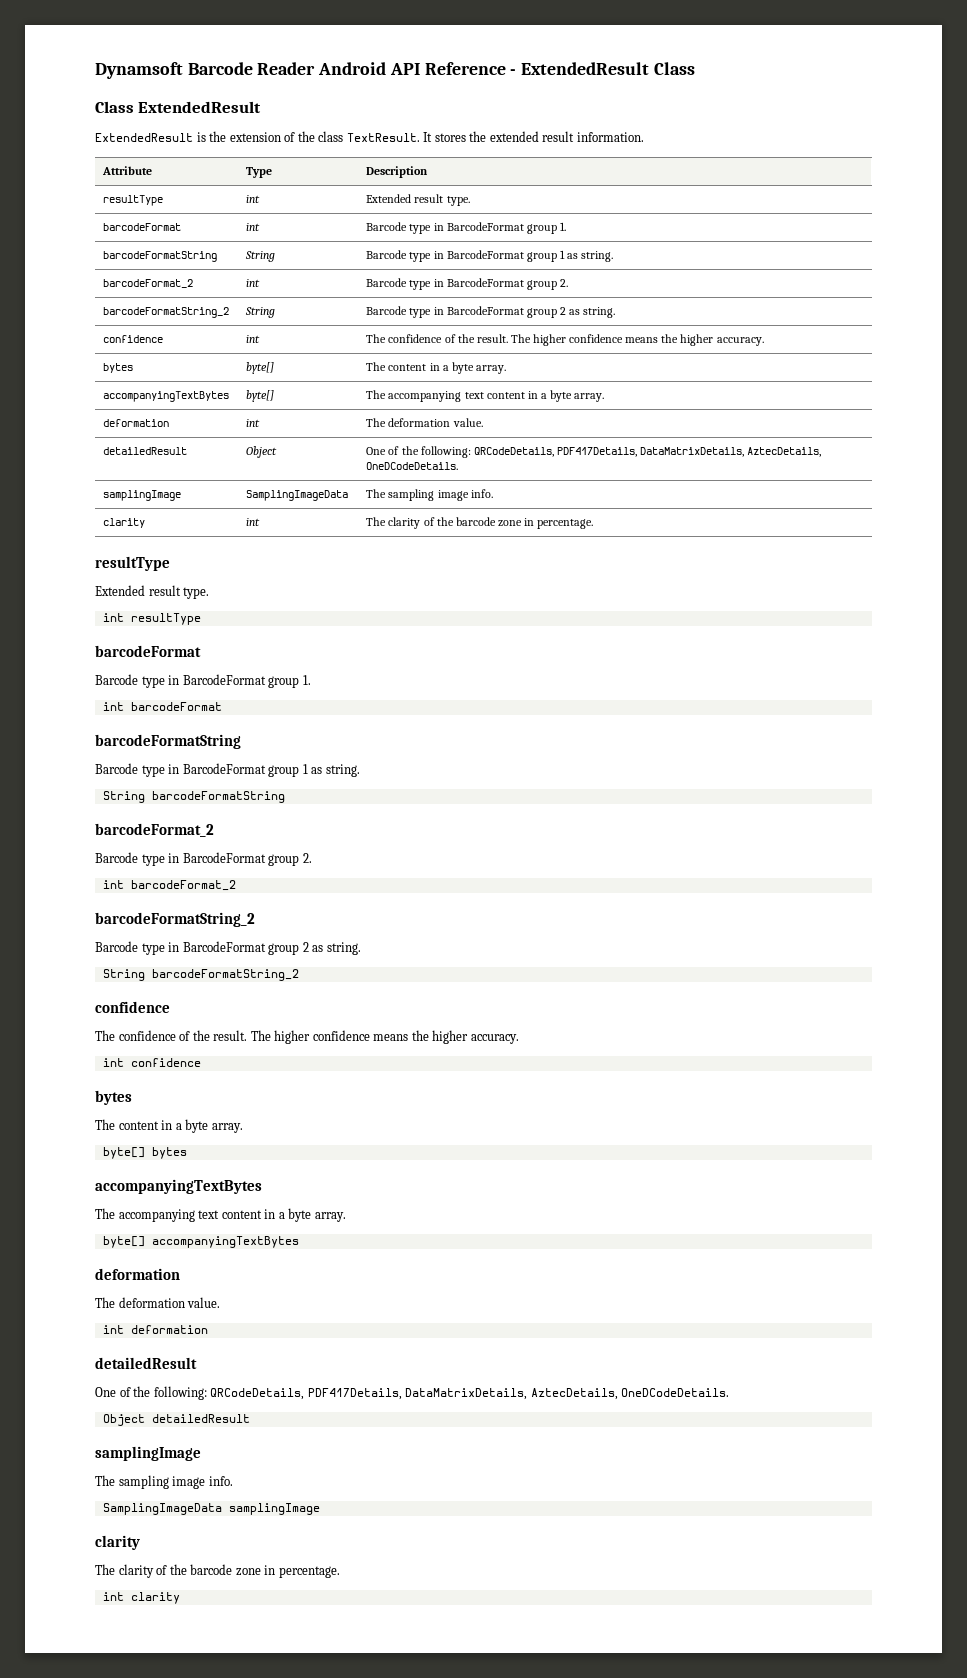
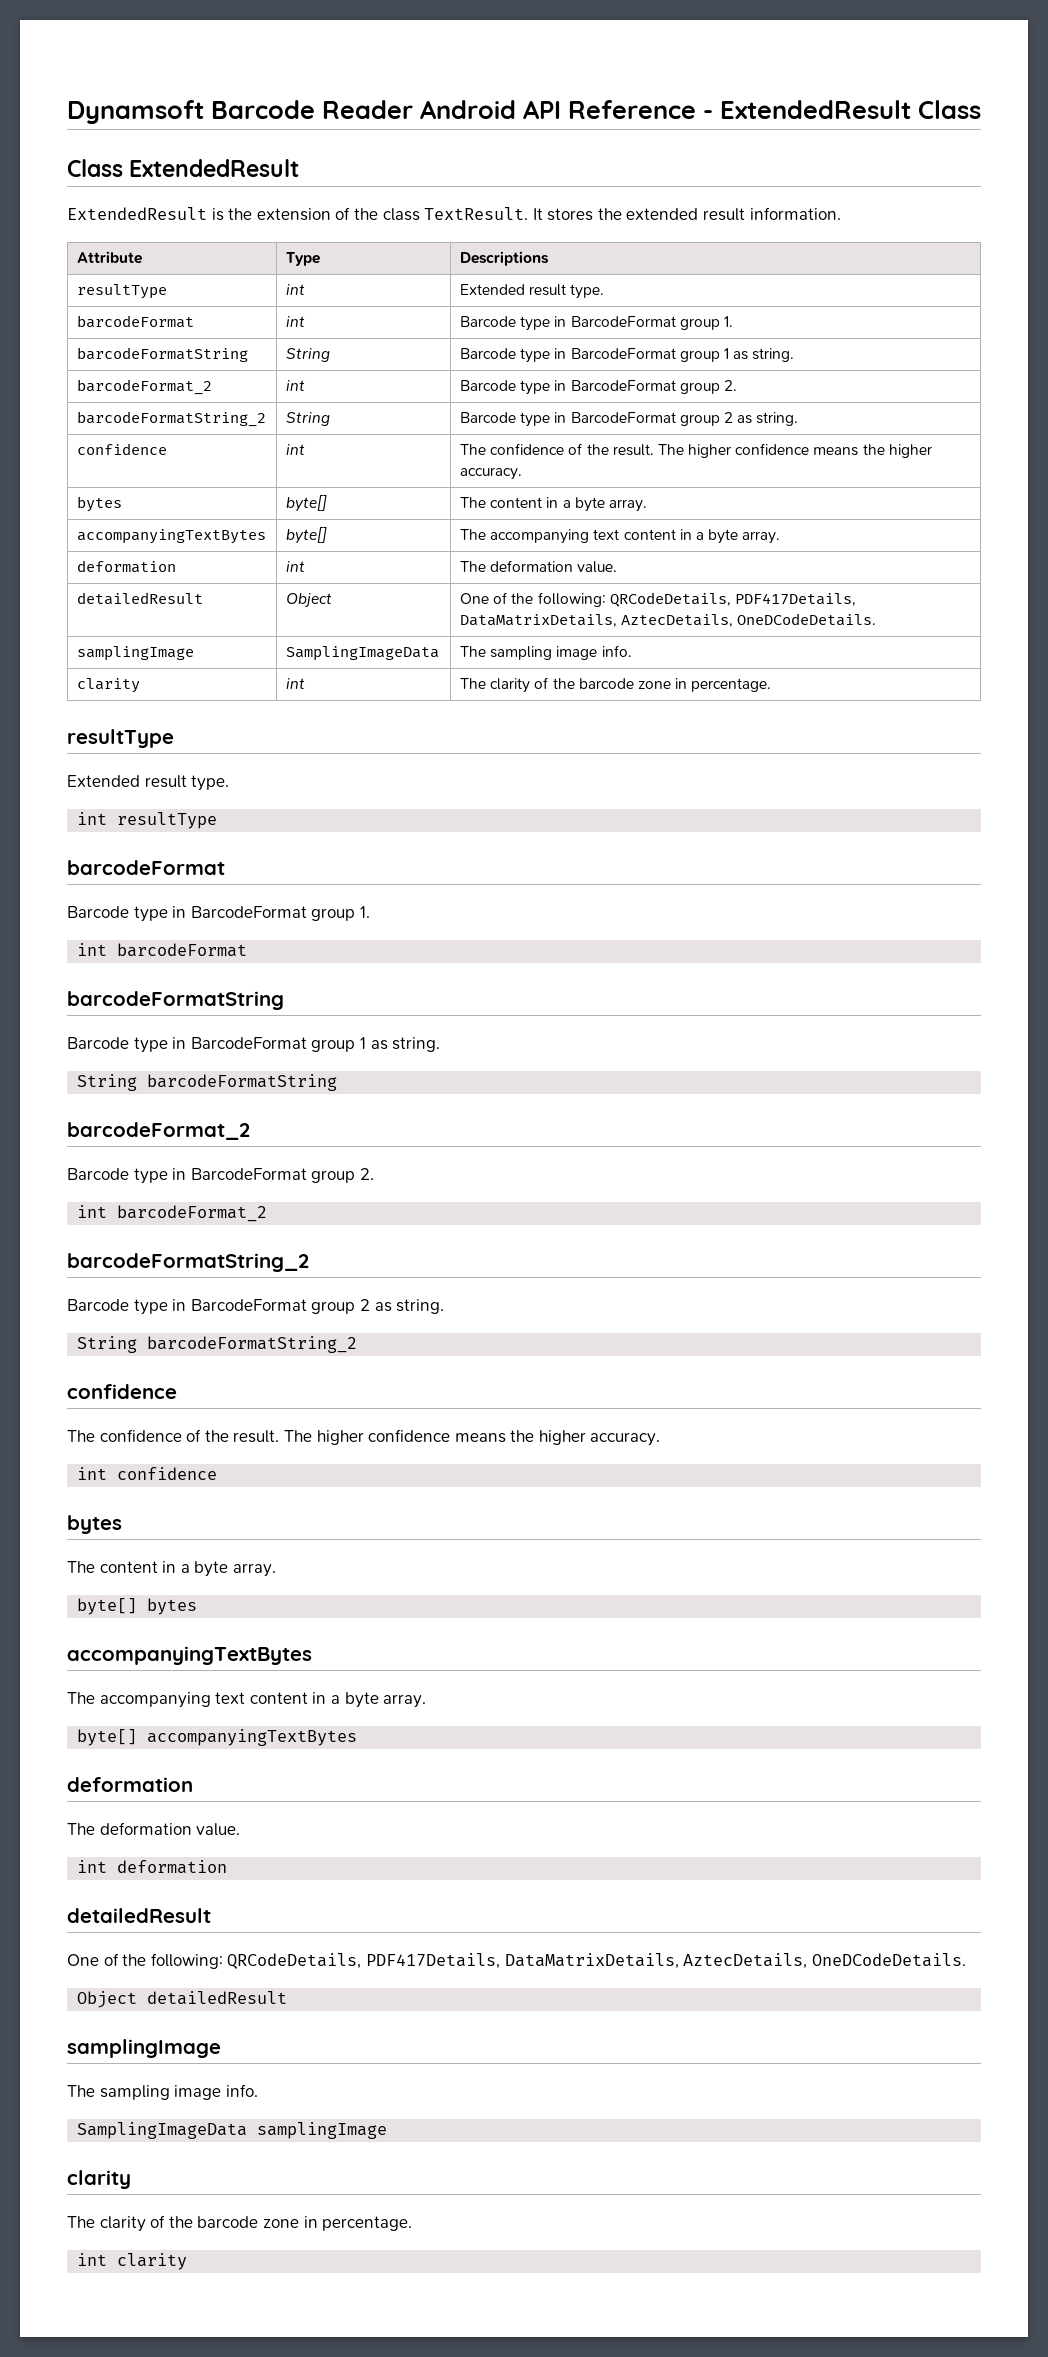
- Attribute | Type | Description
+ Attribute | Type | Descriptions

